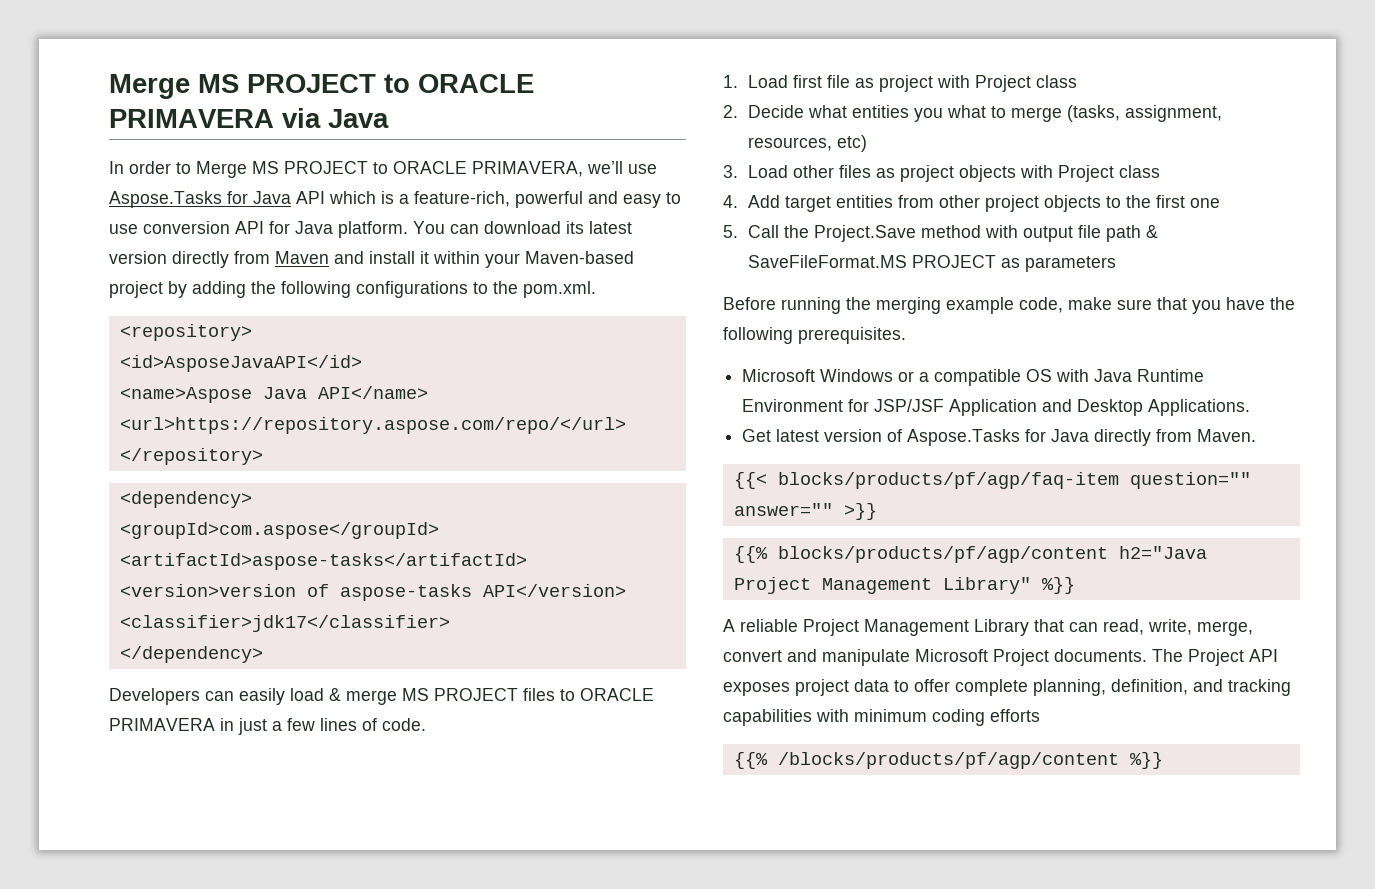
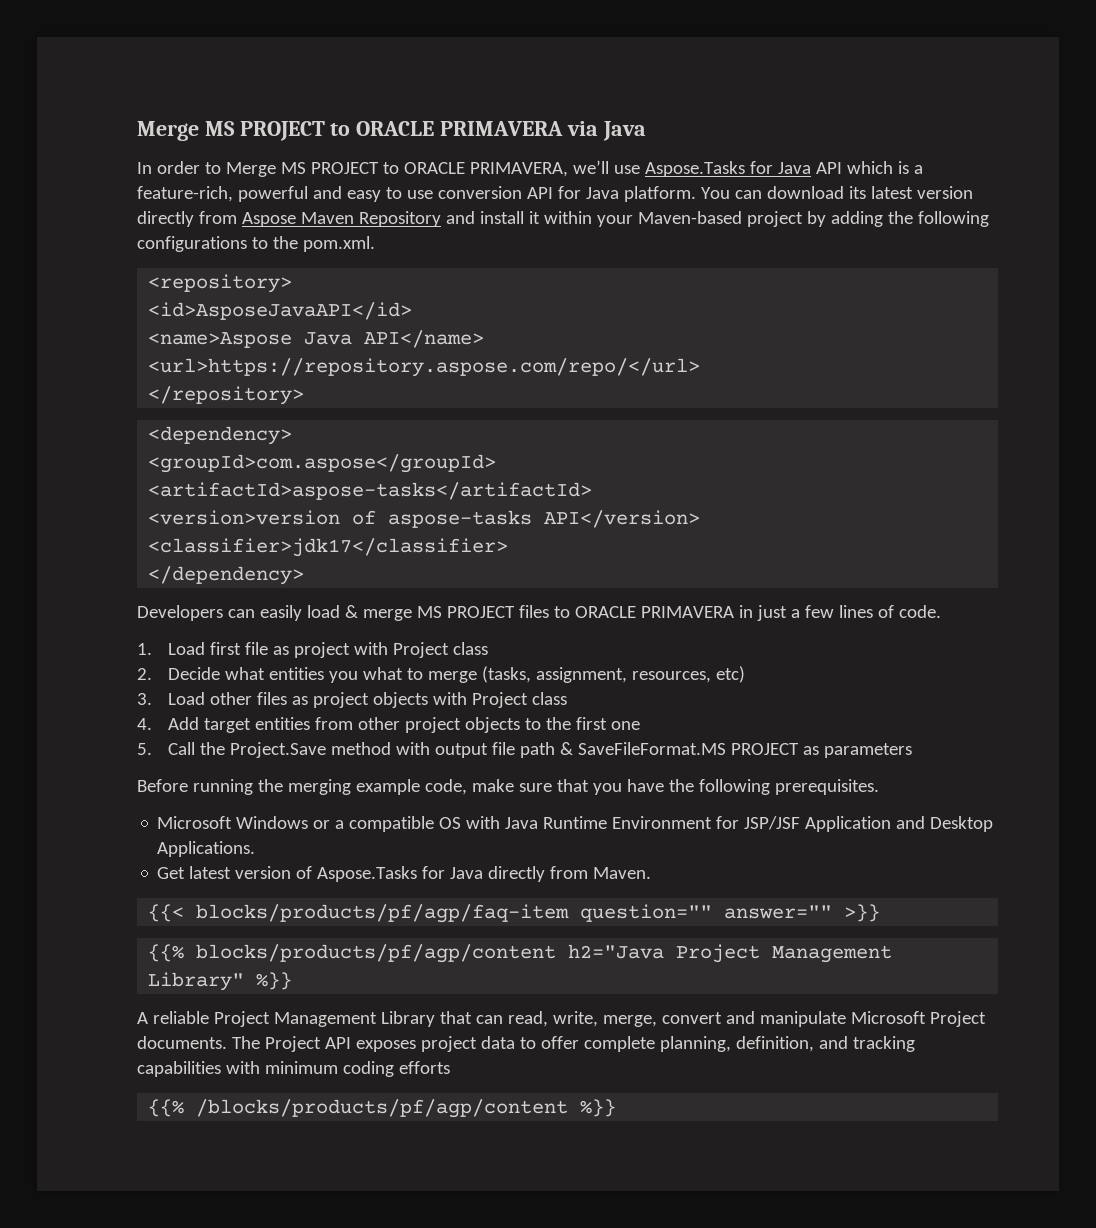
- You can download its latest version directly from Maven and install it within your Maven-based project by adding the following configurations to the pom.xml.
+ You can download its latest version directly from Aspose Maven Repository and install it within your Maven-based project by adding the following configurations to the pom.xml.

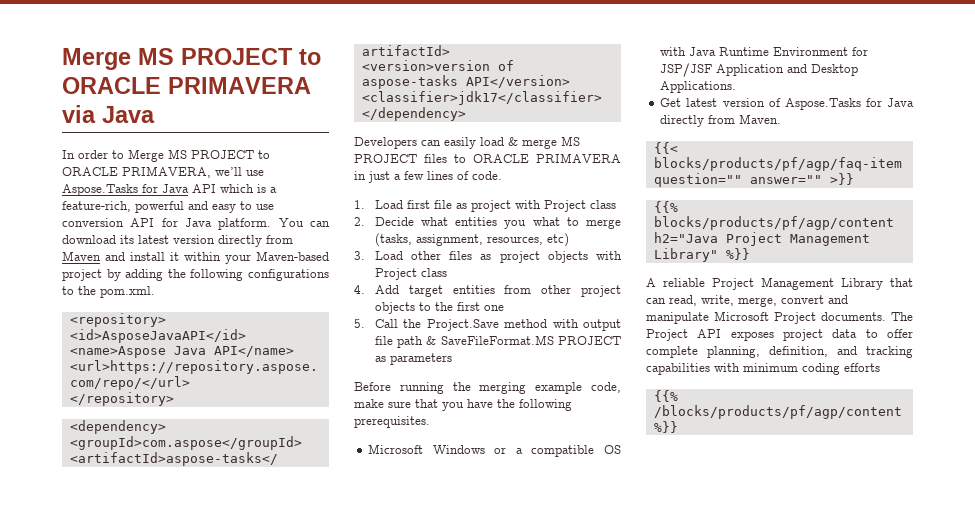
- You can download its latest version directly from Aspose Maven Repository and install it within your Maven-based project by adding the following configurations to the pom.xml.
+ You can download its latest version directly from Maven and install it within your Maven-based project by adding the following configurations to the pom.xml.

